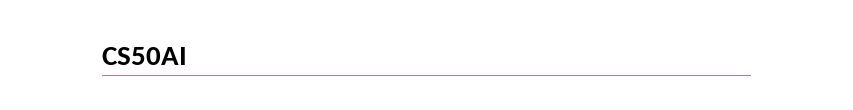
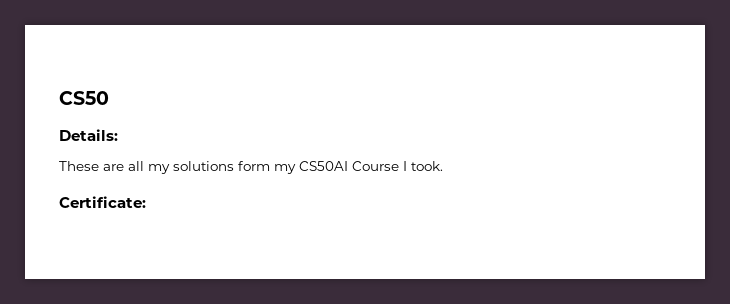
- CS50AI
+ CS50
+ Details:
+ These are all my solutions form my CS50AI Course I took.
+ Certificate:

